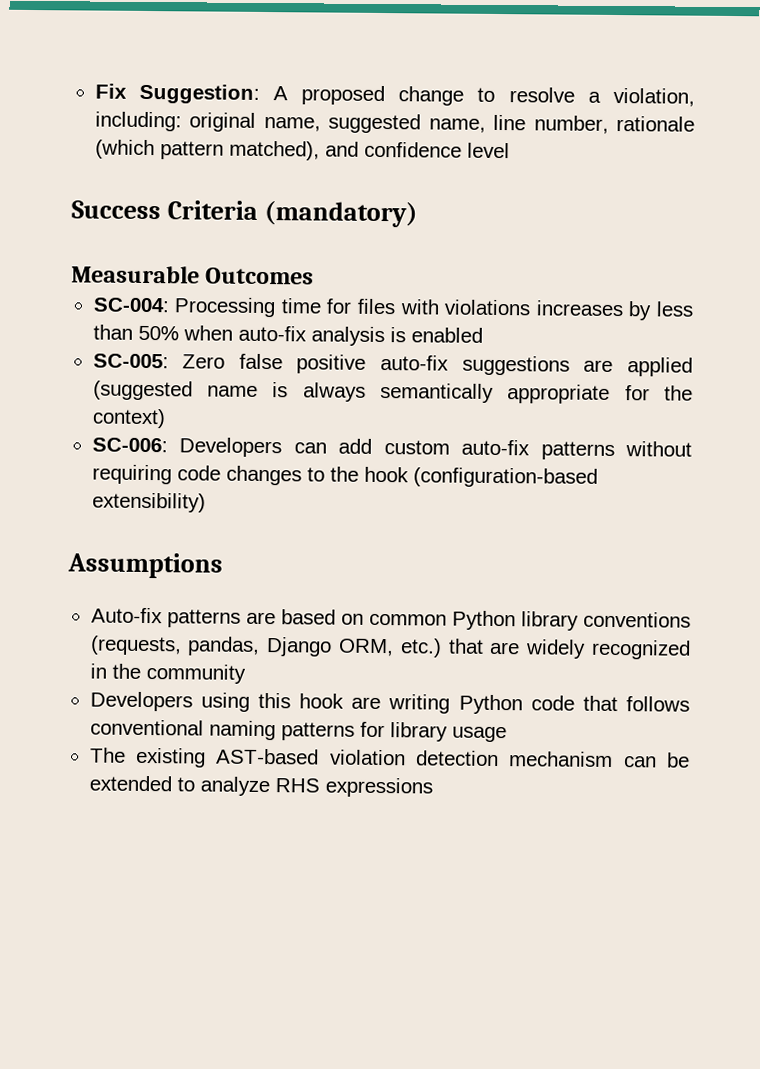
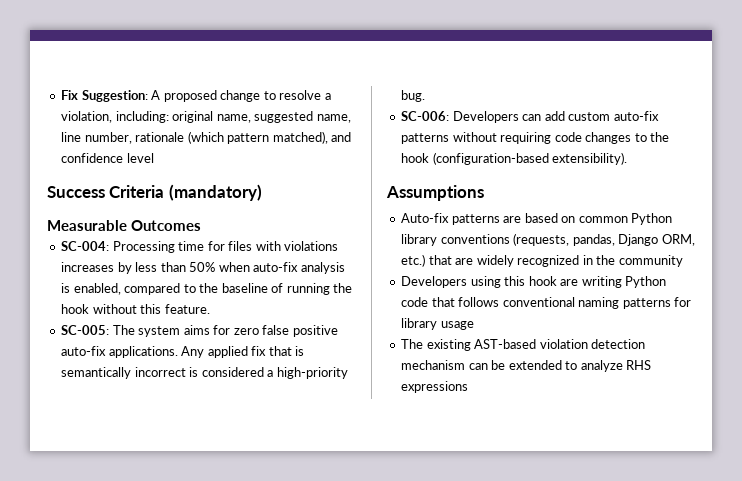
- SC-004: Processing time for files with violations increases by less than 50% when auto-fix analysis is enabled
- SC-005: Zero false positive auto-fix suggestions are applied (suggested name is always semantically appropriate for the context)
+ SC-004: Processing time for files with violations increases by less than 50% when auto-fix analysis is enabled, compared to the baseline of running the hook without this feature.
+ SC-005: The system aims for zero false positive auto-fix applications. Any applied fix that is semantically incorrect is considered a high-priority bug.
- SC-006: Developers can add custom auto-fix patterns without requiring code changes to the hook (configuration-based extensibility)
+ SC-006: Developers can add custom auto-fix patterns without requiring code changes to the hook (configuration-based extensibility).

